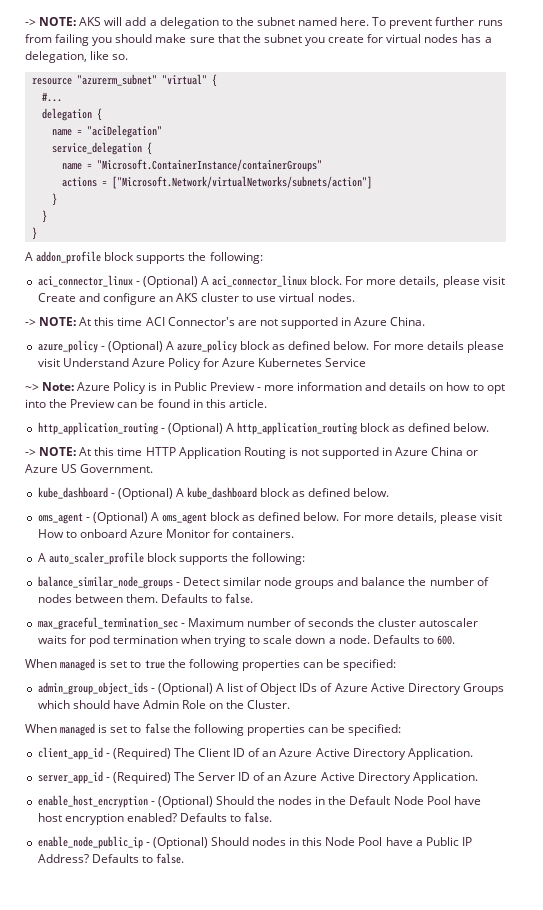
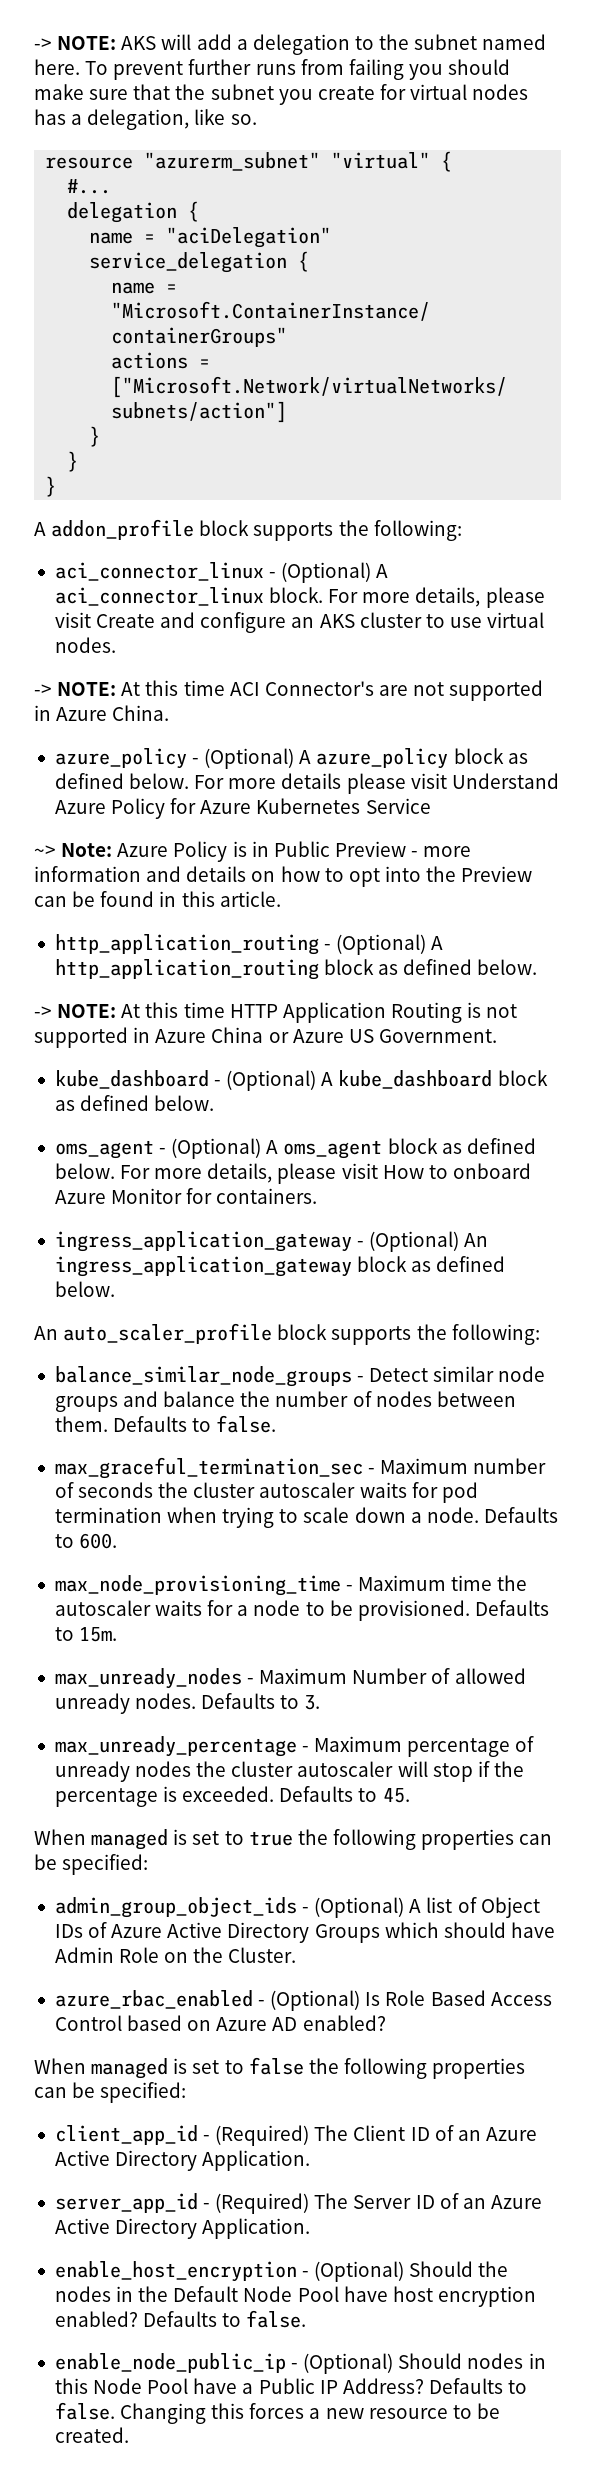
- A auto_scaler_profile block supports the following:
+ ingress_application_gateway - (Optional) An ingress_application_gateway block as defined below.
+ An auto_scaler_profile block supports the following:
+ max_node_provisioning_time - Maximum time the autoscaler waits for a node to be provisioned. Defaults to 15m.
+ max_unready_nodes - Maximum Number of allowed unready nodes. Defaults to 3.
+ max_unready_percentage - Maximum percentage of unready nodes the cluster autoscaler will stop if the percentage is exceeded. Defaults to 45.
+ azure_rbac_enabled - (Optional) Is Role Based Access Control based on Azure AD enabled?
+ Changing this forces a new resource to be created.

